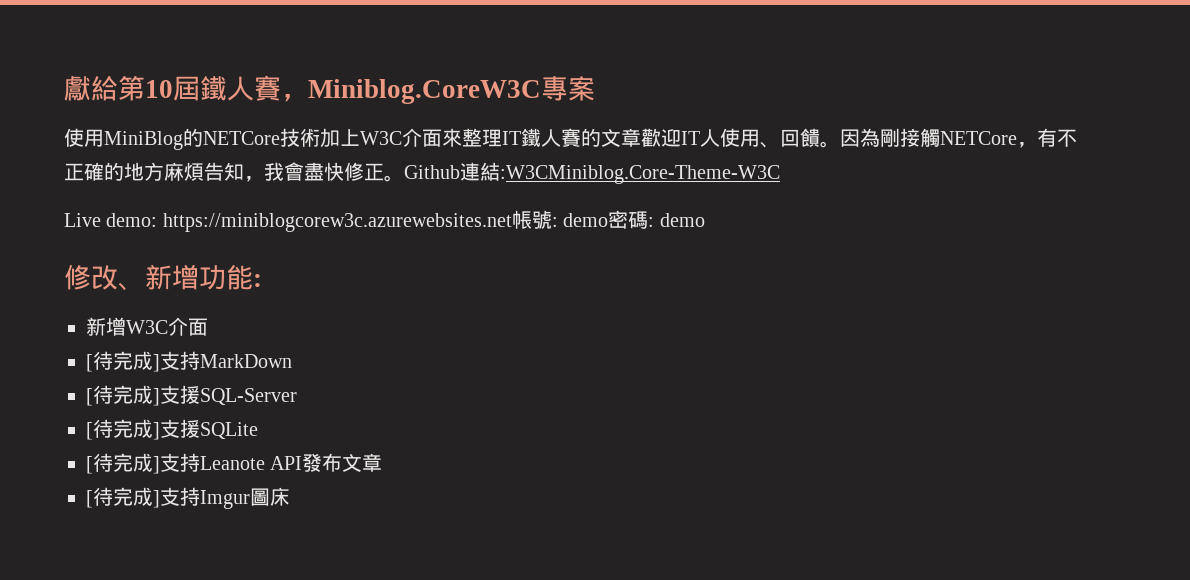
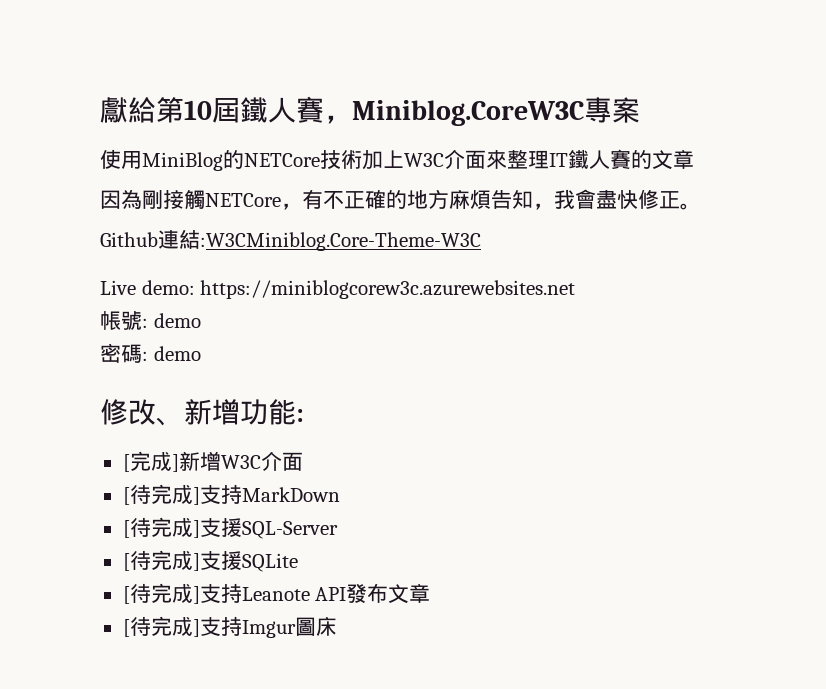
- 使用MiniBlog的NETCore技術加上W3C介面來整理IT鐵人賽的文章歡迎IT人使用、回饋。因為剛接觸NETCore，有不正確的地方麻煩告知，我會盡快修正。Github連結:W3CMiniblog.Core-Theme-W3C
+ 使用MiniBlog的NETCore技術加上W3C介面來整理IT鐵人賽的文章
+ 因為剛接觸NETCore，有不正確的地方麻煩告知，我會盡快修正。
+ Github連結:W3CMiniblog.Core-Theme-W3C
- Live demo: https://miniblogcorew3c.azurewebsites.net帳號: demo密碼: demo
+ Live demo: https://miniblogcorew3c.azurewebsites.net
+ 帳號: demo
+ 密碼: demo
- 新增W3C介面
+ [完成]新增W3C介面

